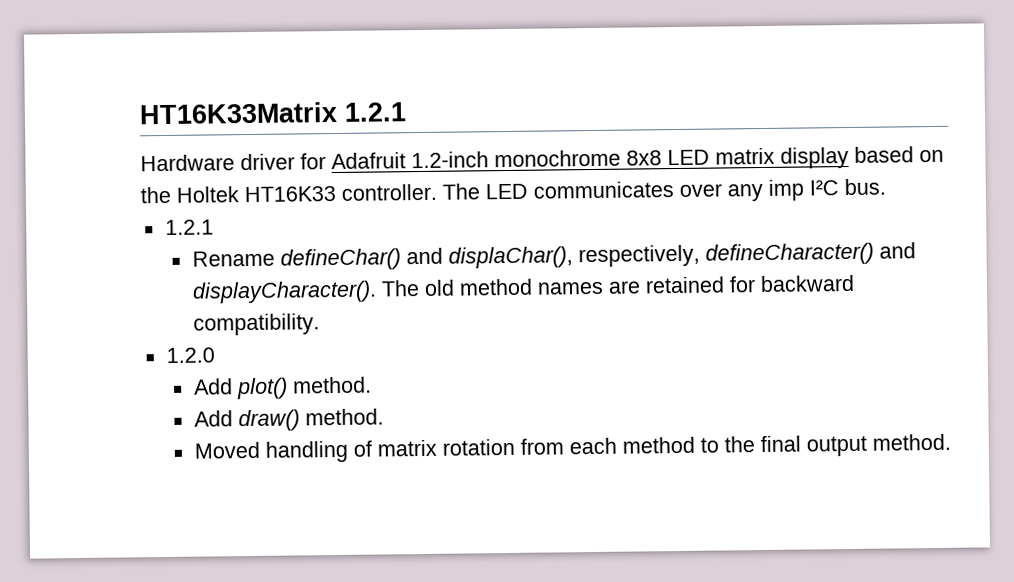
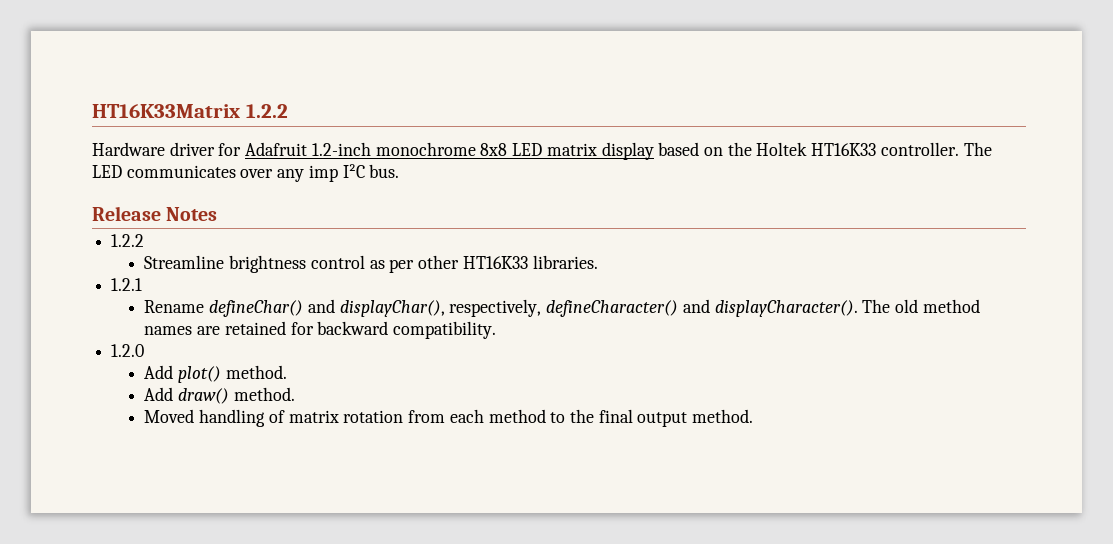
- HT16K33Matrix 1.2.1
+ HT16K33Matrix 1.2.2
+ Release Notes
+ 1.2.2
+ Streamline brightness control as per other HT16K33 libraries.
- Rename defineChar() and displaChar(), respectively, defineCharacter() and displayCharacter().
+ Rename defineChar() and displayChar(), respectively, defineCharacter() and displayCharacter().

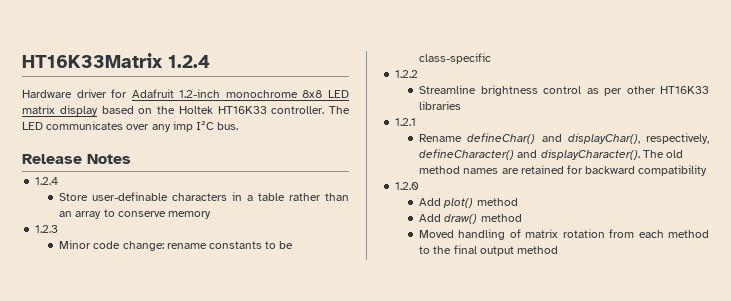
- HT16K33Matrix 1.2.2
+ HT16K33Matrix 1.2.4
  Release Notes
+ 1.2.4
+ Store user-definable characters in a table rather than an array to conserve memory
+ 1.2.3
+ Minor code change: rename constants to be class-specific
- Streamline brightness control as per other HT16K33 libraries.
+ Streamline brightness control as per other HT16K33 libraries
- The old method names are retained for backward compatibility.
+ The old method names are retained for backward compatibility
- Add plot() method.
+ Add plot() method
- Add draw() method.
+ Add draw() method
- Moved handling of matrix rotation from each method to the final output method.
+ Moved handling of matrix rotation from each method to the final output method

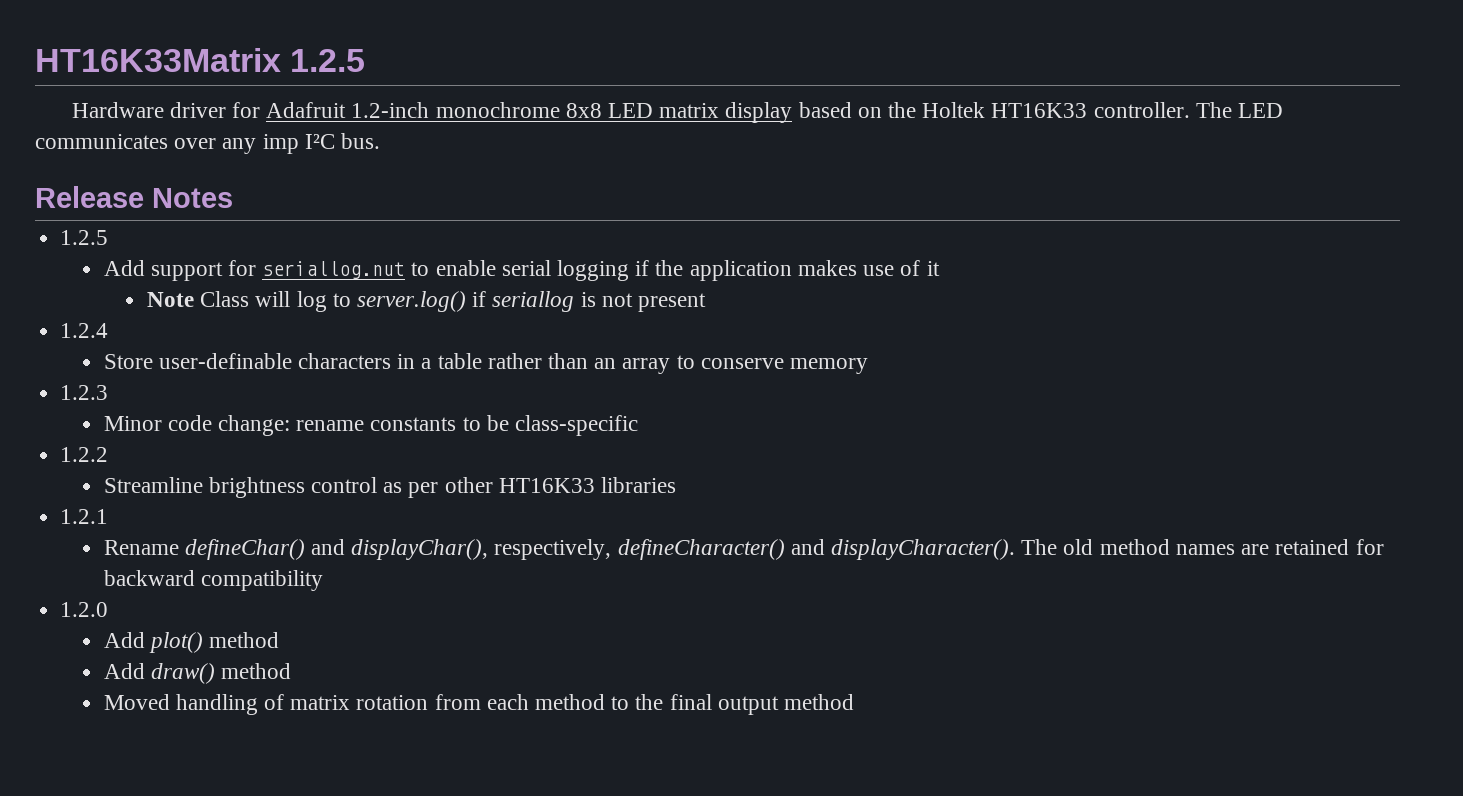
- HT16K33Matrix 1.2.4
+ HT16K33Matrix 1.2.5
  Release Notes
+ 1.2.5
+ Add support for seriallog.nut to enable serial logging if the application makes use of it
+ Note Class will log to server.log() if seriallog is not present

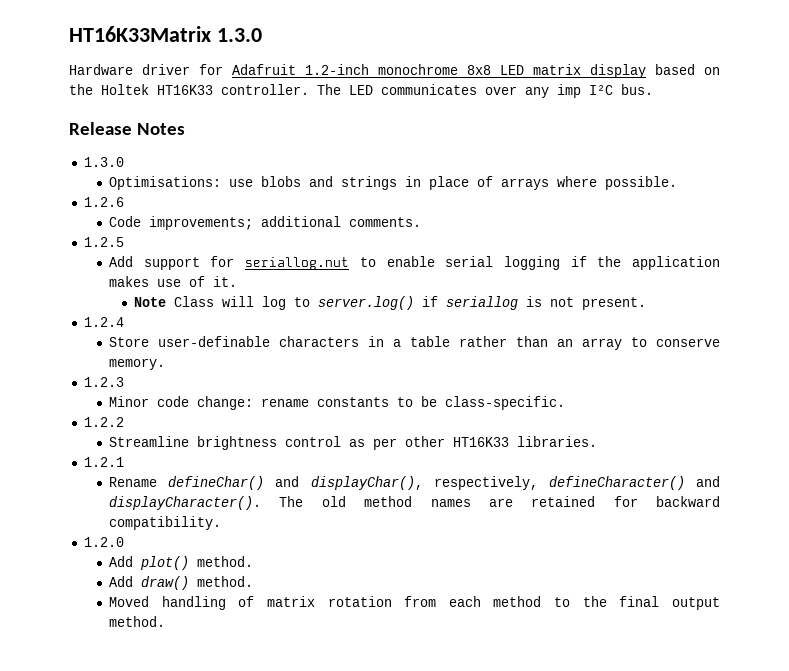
- HT16K33Matrix 1.2.5
+ HT16K33Matrix 1.3.0
  Release Notes
+ 1.3.0
+ Optimisations: use blobs and strings in place of arrays where possible.
+ 1.2.6
+ Code improvements; additional comments.
- Add support for seriallog.nut to enable serial logging if the application makes use of it
+ Add support for seriallog.nut to enable serial logging if the application makes use of it.
- Note Class will log to server.log() if seriallog is not present
+ Note Class will log to server.log() if seriallog is not present.
- Store user-definable characters in a table rather than an array to conserve memory
+ Store user-definable characters in a table rather than an array to conserve memory.
- Minor code change: rename constants to be class-specific
+ Minor code change: rename constants to be class-specific.
- Streamline brightness control as per other HT16K33 libraries
+ Streamline brightness control as per other HT16K33 libraries.
- The old method names are retained for backward compatibility
+ The old method names are retained for backward compatibility.
- Add plot() method
+ Add plot() method.
- Add draw() method
+ Add draw() method.
- Moved handling of matrix rotation from each method to the final output method
+ Moved handling of matrix rotation from each method to the final output method.

